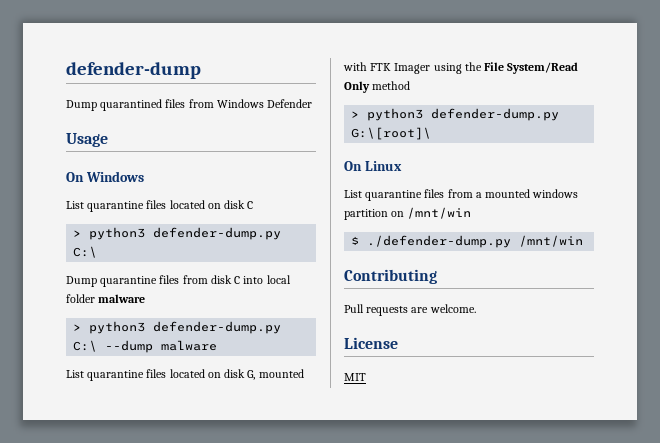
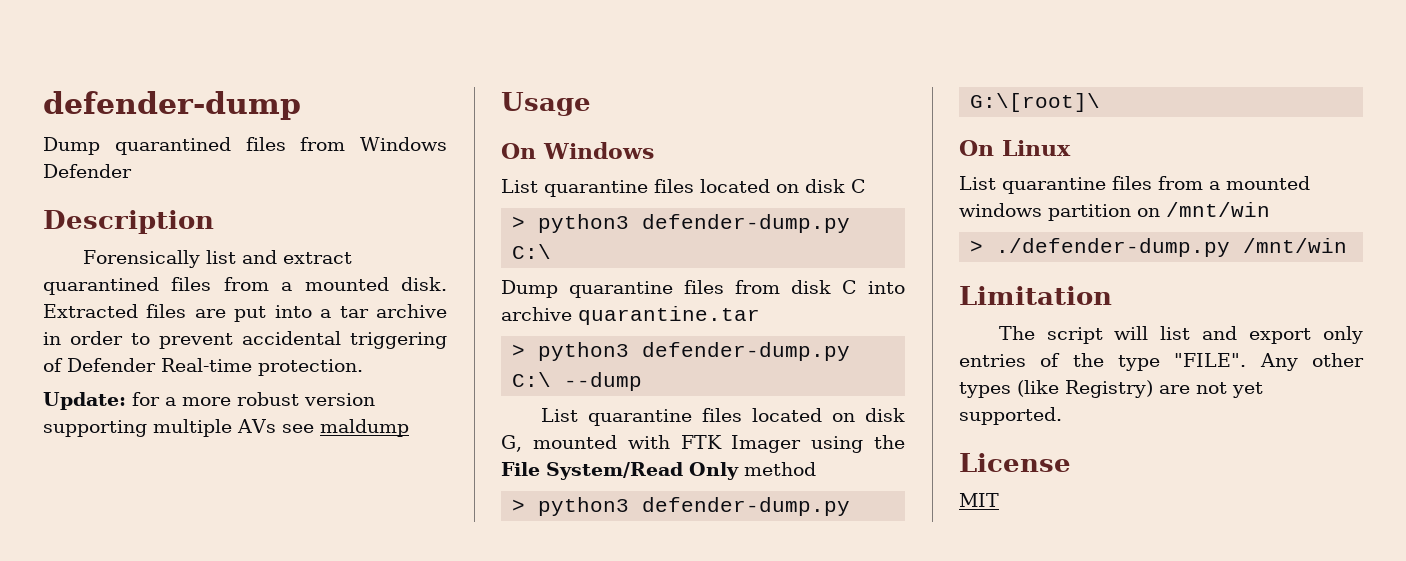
+ Description
+ Forensically list and extract quarantined files from a mounted disk. Extracted files are put into a tar archive in order to prevent accidental triggering of Defender Real-time protection.
+ Update: for a more robust version supporting multiple AVs see maldump
- Dump quarantine files from disk C into local folder malware
+ Dump quarantine files from disk C into archive quarantine.tar
- > python3 defender-dump.py C:\ --dump malware
+ > python3 defender-dump.py C:\ --dump
- $ ./defender-dump.py /mnt/win
+ > ./defender-dump.py /mnt/win
- Contributing
- Pull requests are welcome.
+ Limitation
+ The script will list and export only entries of the type "FILE". Any other types (like Registry) are not yet supported.

